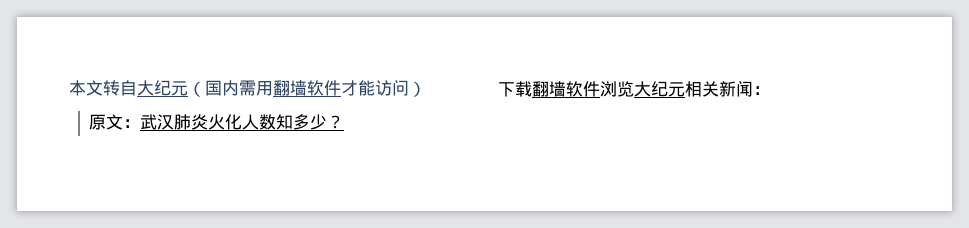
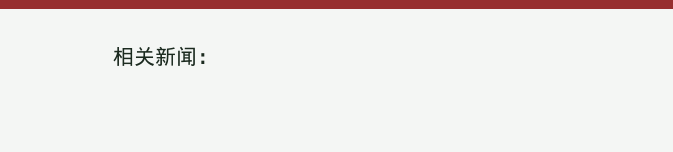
- 本文转自大纪元（国内需用翻墙软件才能访问）
- 原文：武汉肺炎火化人数知多少？
- 下载翻墙软件浏览大纪元相关新闻：
+ 相关新闻：

